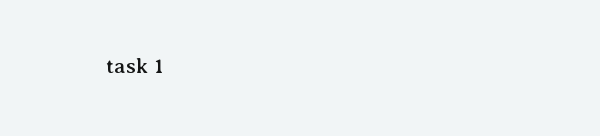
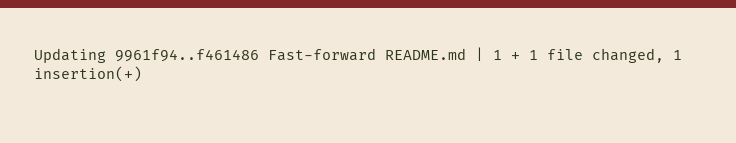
- task 1
+ Updating 9961f94..f461486 Fast-forward README.md | 1 + 1 file changed, 1 insertion(+)

